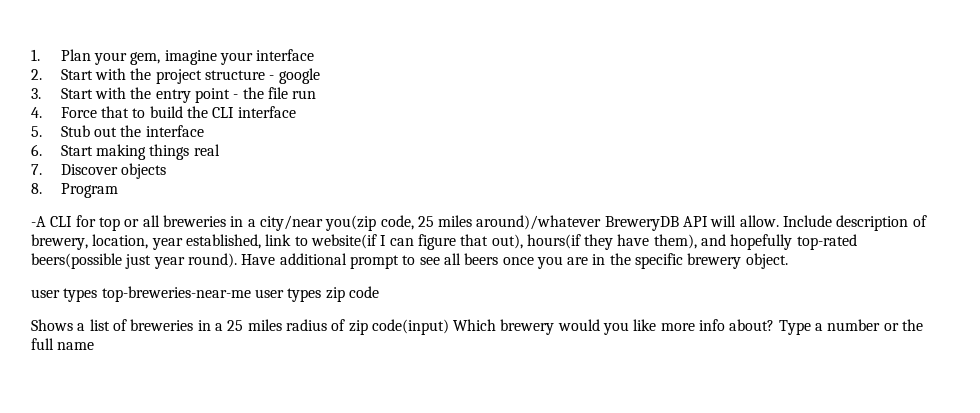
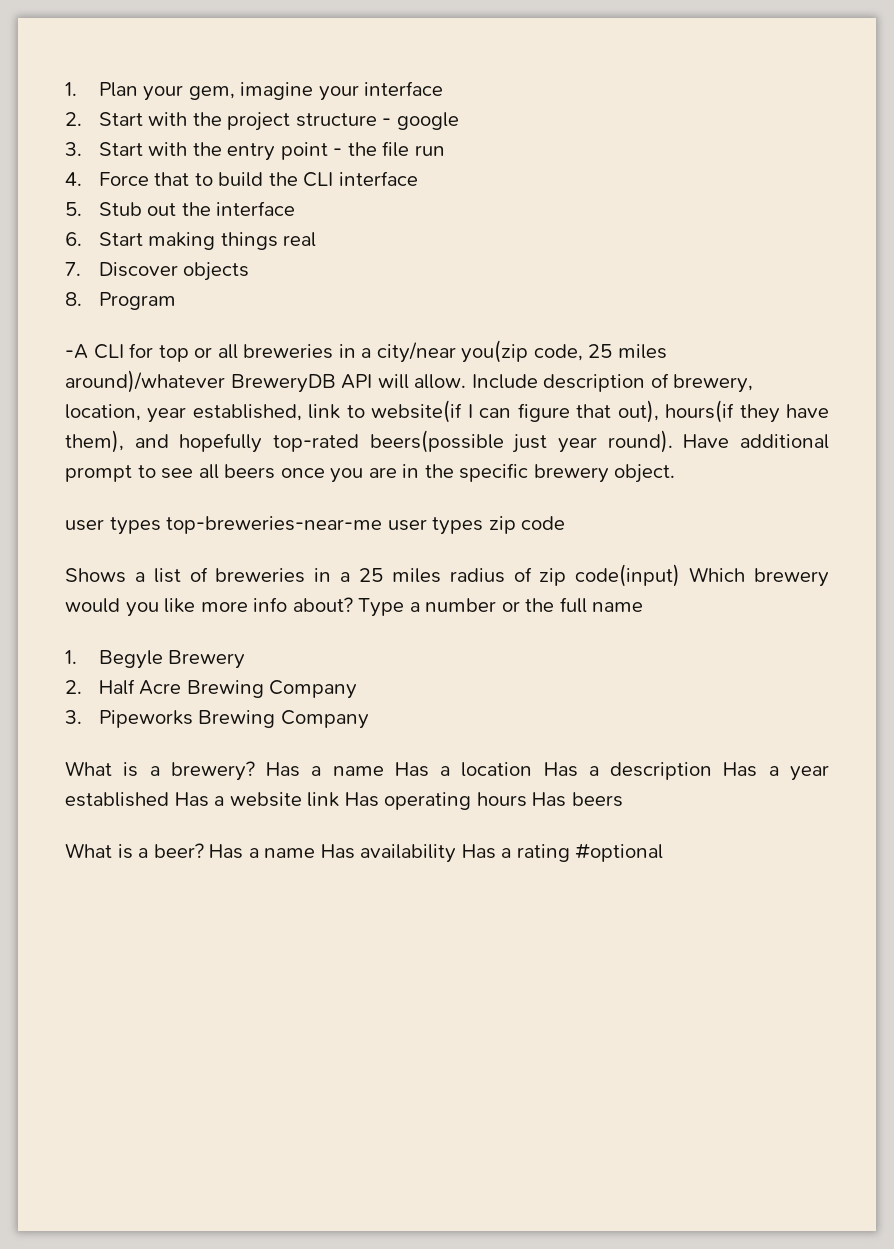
+ 1. Begyle Brewery
+ 2. Half Acre Brewing Company
+ 3. Pipeworks Brewing Company
+ What is a brewery? Has a name Has a location Has a description Has a year established Has a website link Has operating hours Has beers
+ What is a beer? Has a name Has availability Has a rating #optional

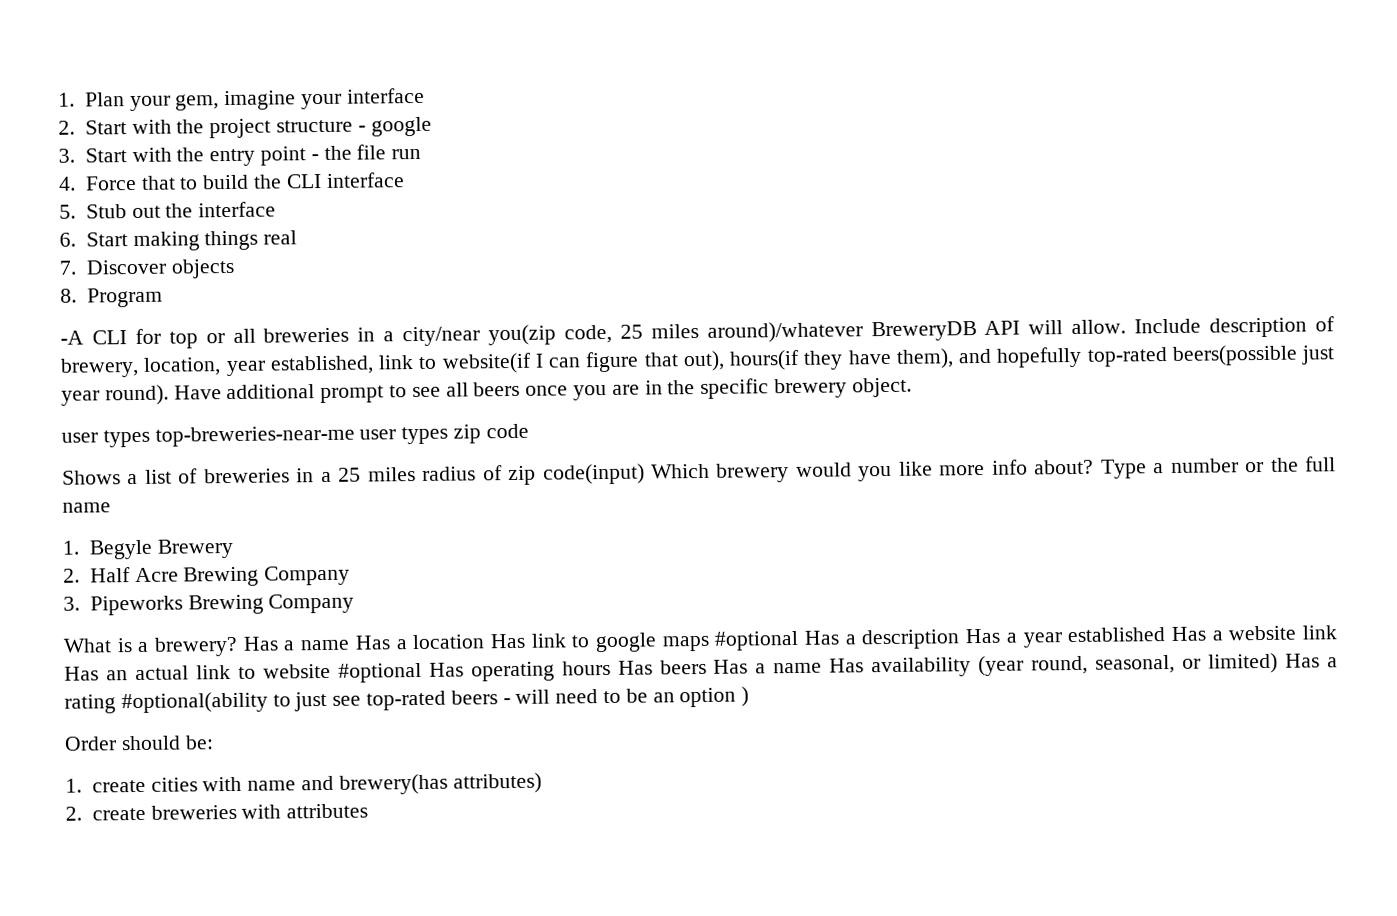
- Has a name Has a location Has a description Has a year established Has a website link Has operating hours Has beers
- What is a beer? Has a name Has availability Has a rating #optional
+ Has a name Has a location Has link to google maps #optional Has a description Has a year established Has a website link Has an actual link to website #optional Has operating hours Has beers Has a name Has availability (year round, seasonal, or limited) Has a rating #optional(ability to just see top-rated beers - will need to be an option )
+ Order should be:
+ 1. create cities with name and brewery(has attributes)
+ 2. create breweries with attributes

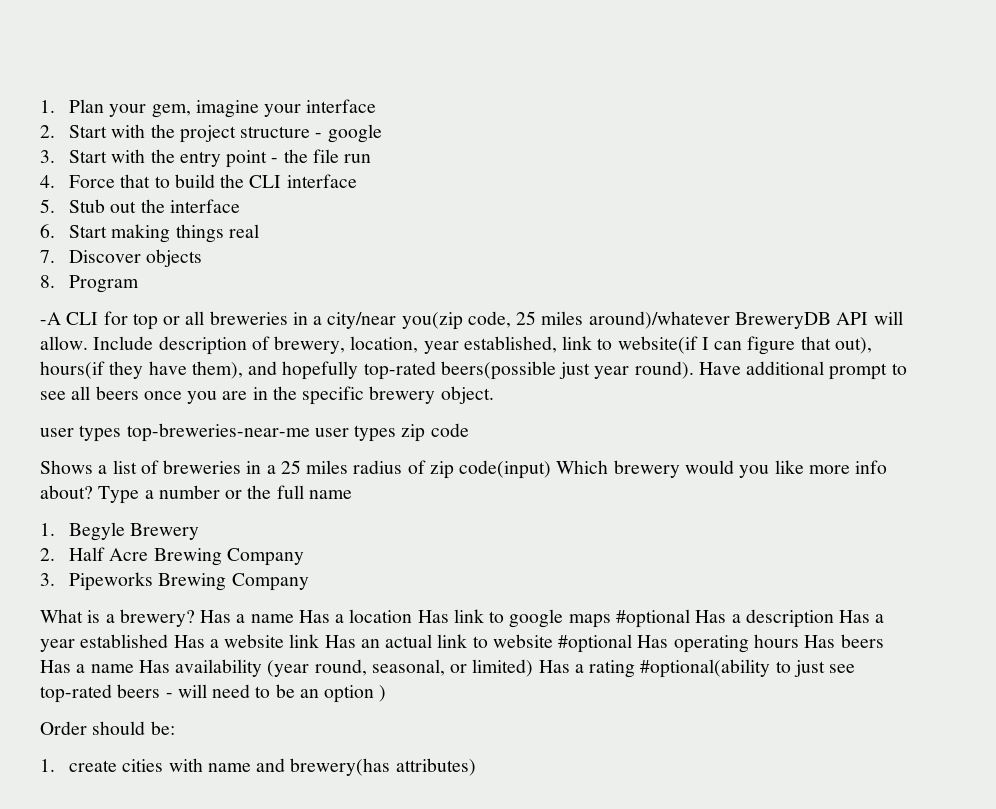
- 2. create breweries with attributes

